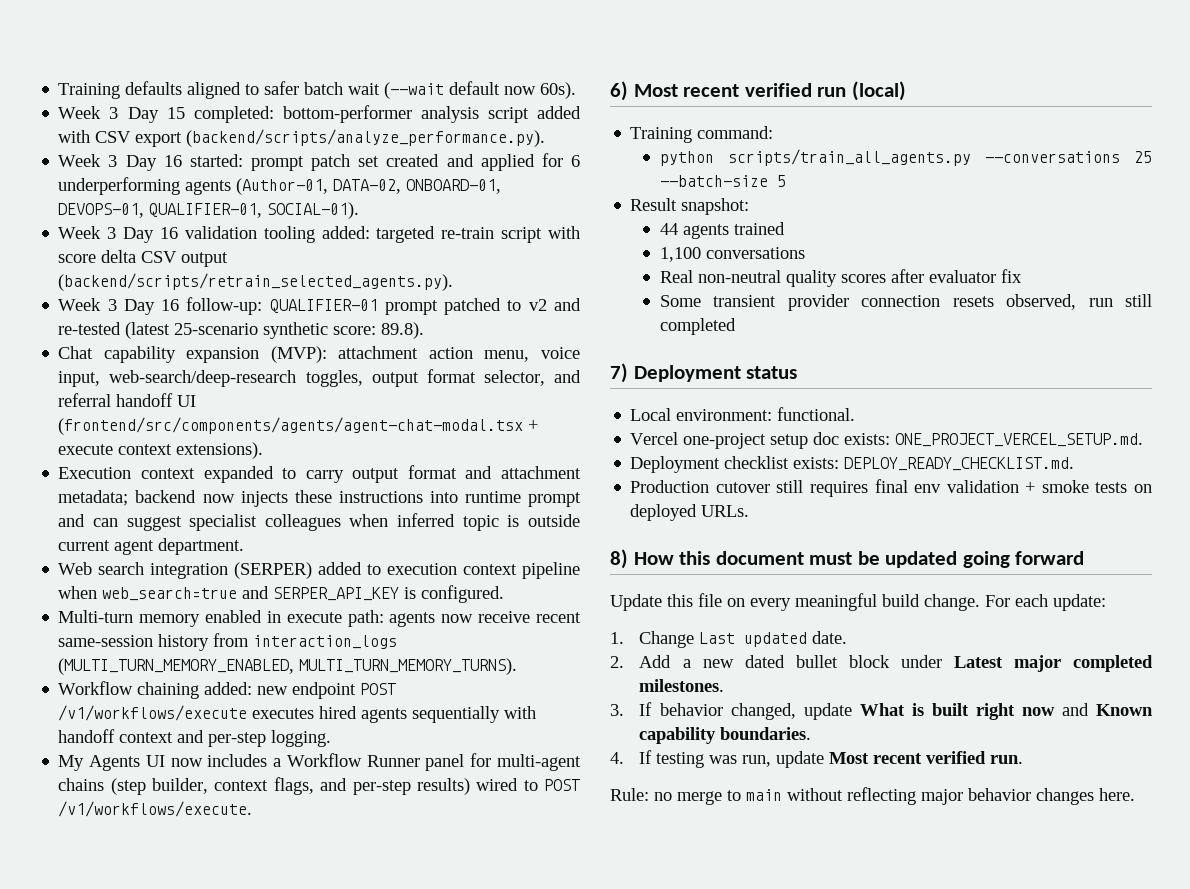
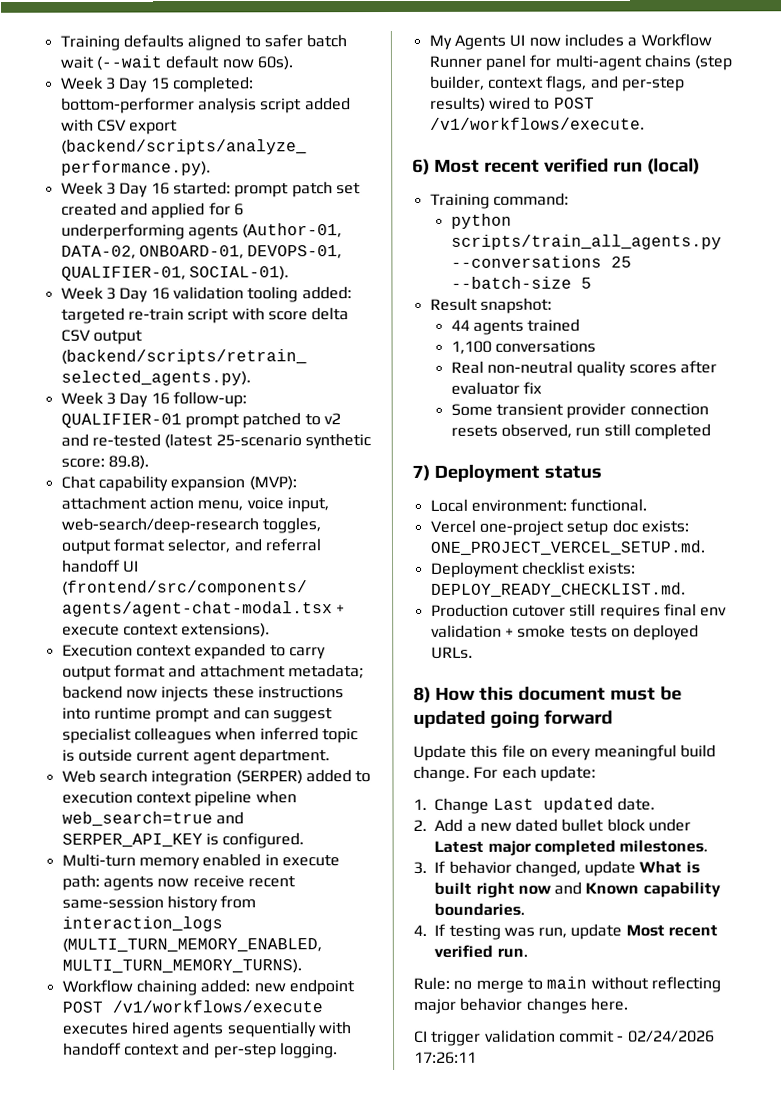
+ CI trigger validation commit - 02/24/2026 17:26:11

